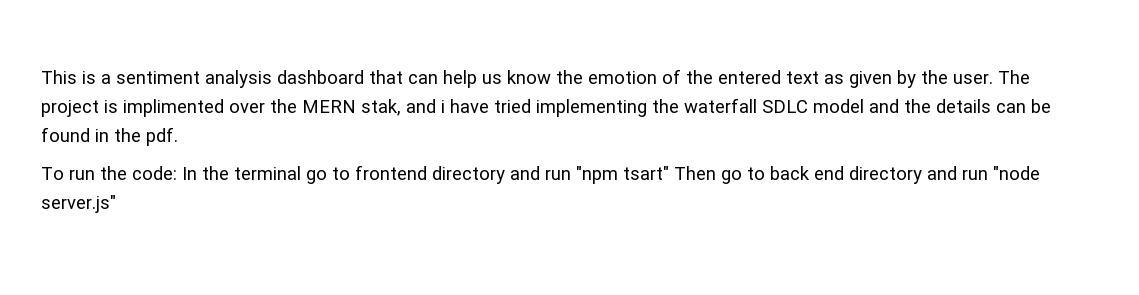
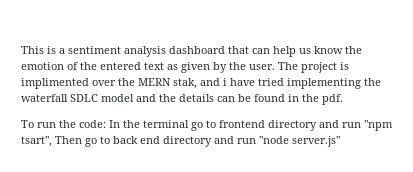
- To run the code: In the terminal go to frontend directory and run "npm tsart" Then go to back end directory and run "node server.js"
+ To run the code: In the terminal go to frontend directory and run "npm tsart", Then go to back end directory and run "node server.js"

